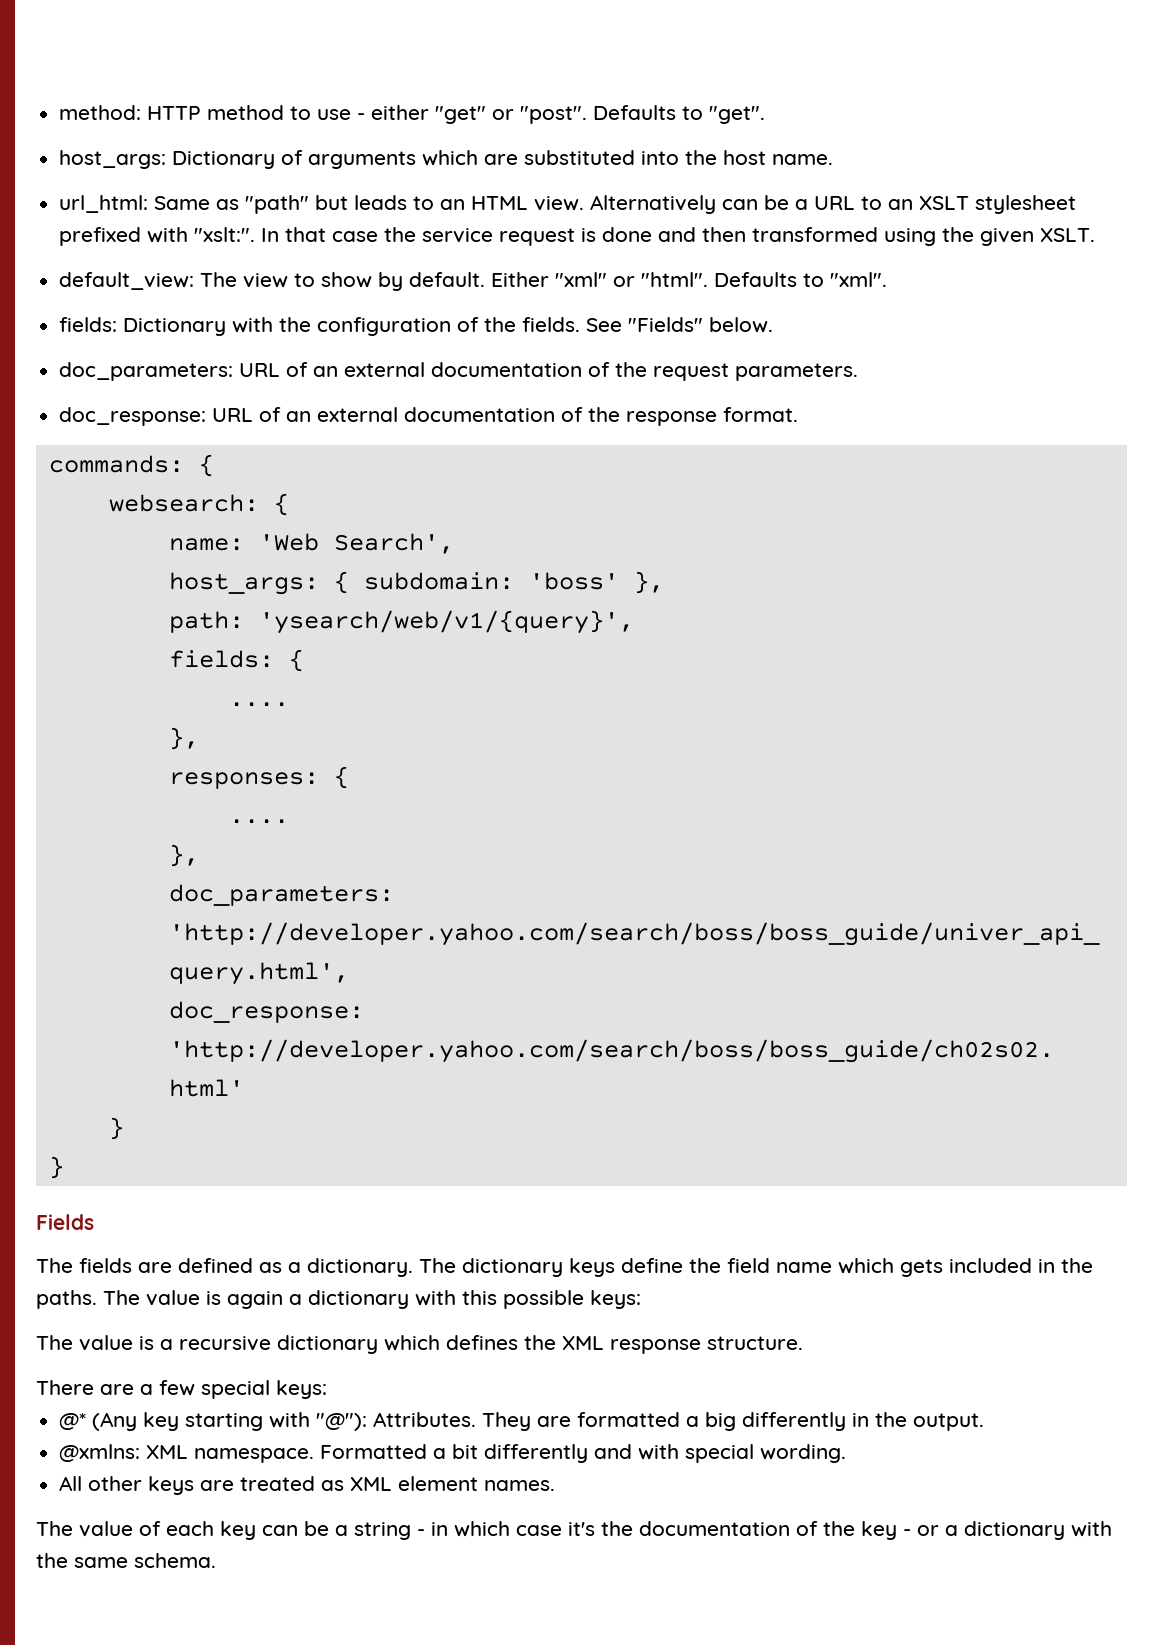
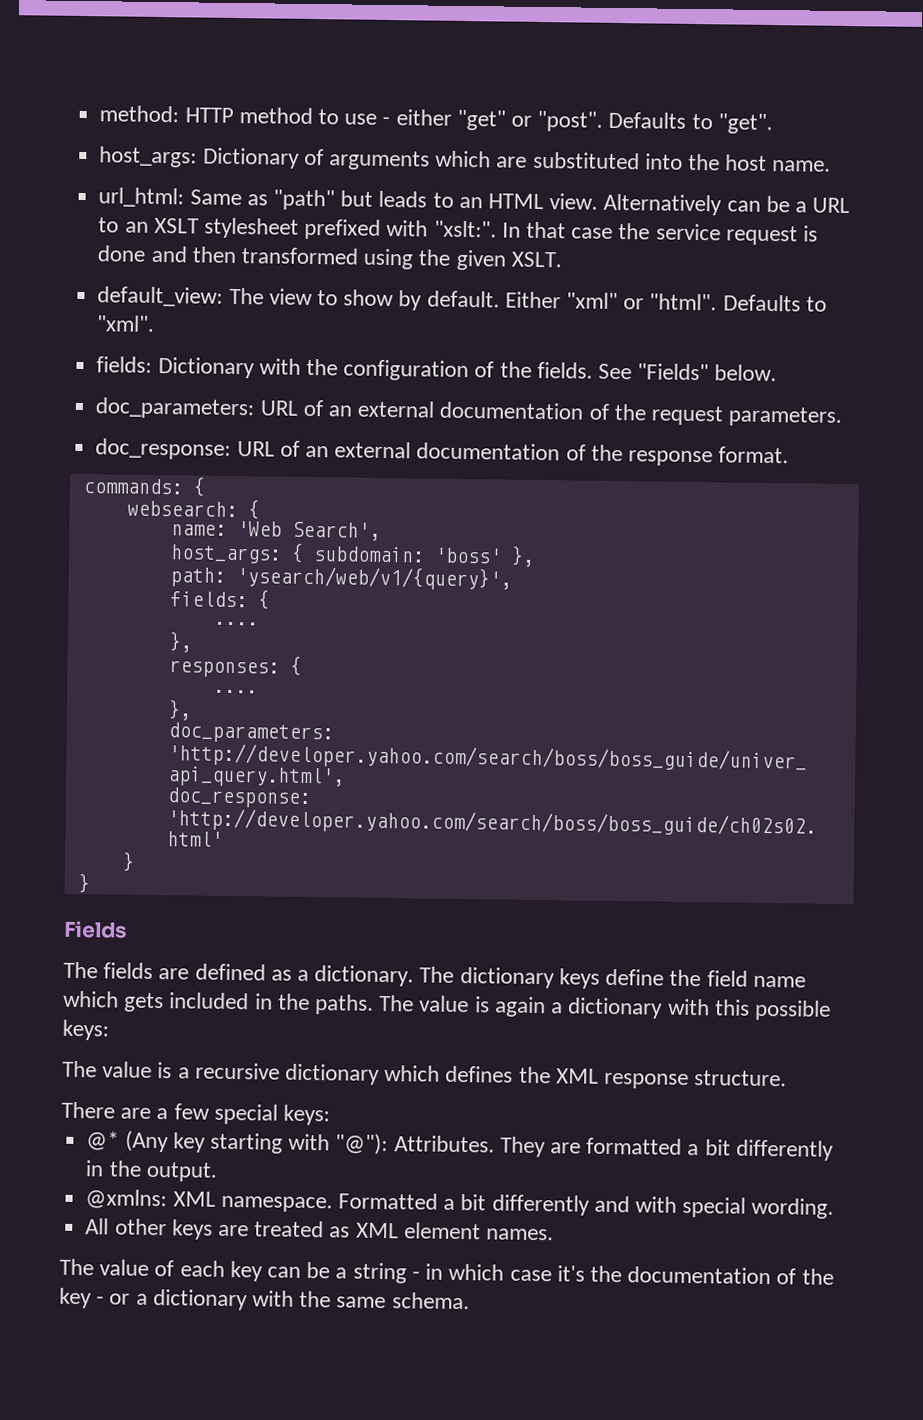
- They are formatted a big differently in the output.
+ They are formatted a bit differently in the output.

